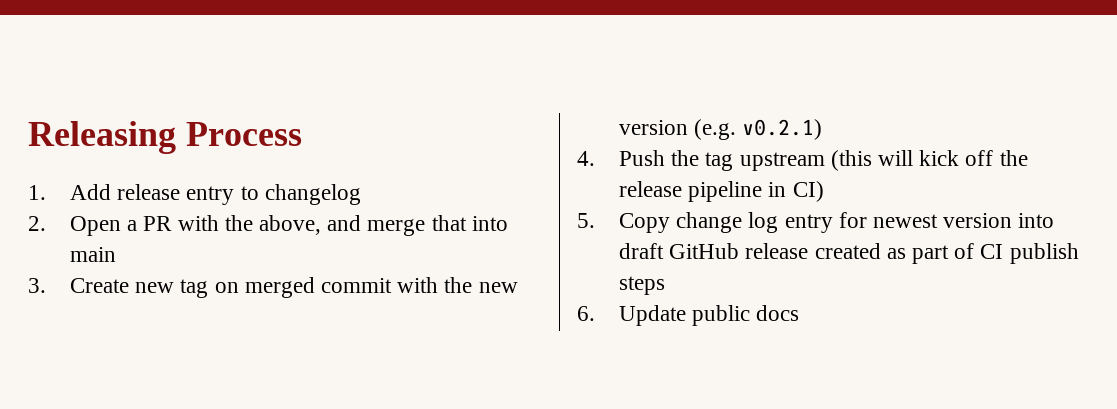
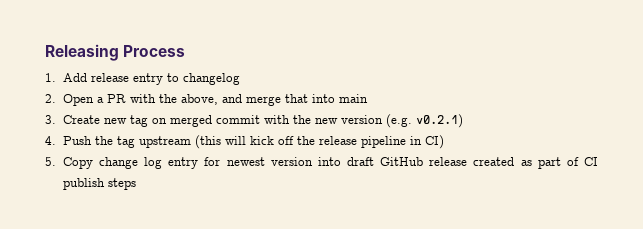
- 6. Update public docs

